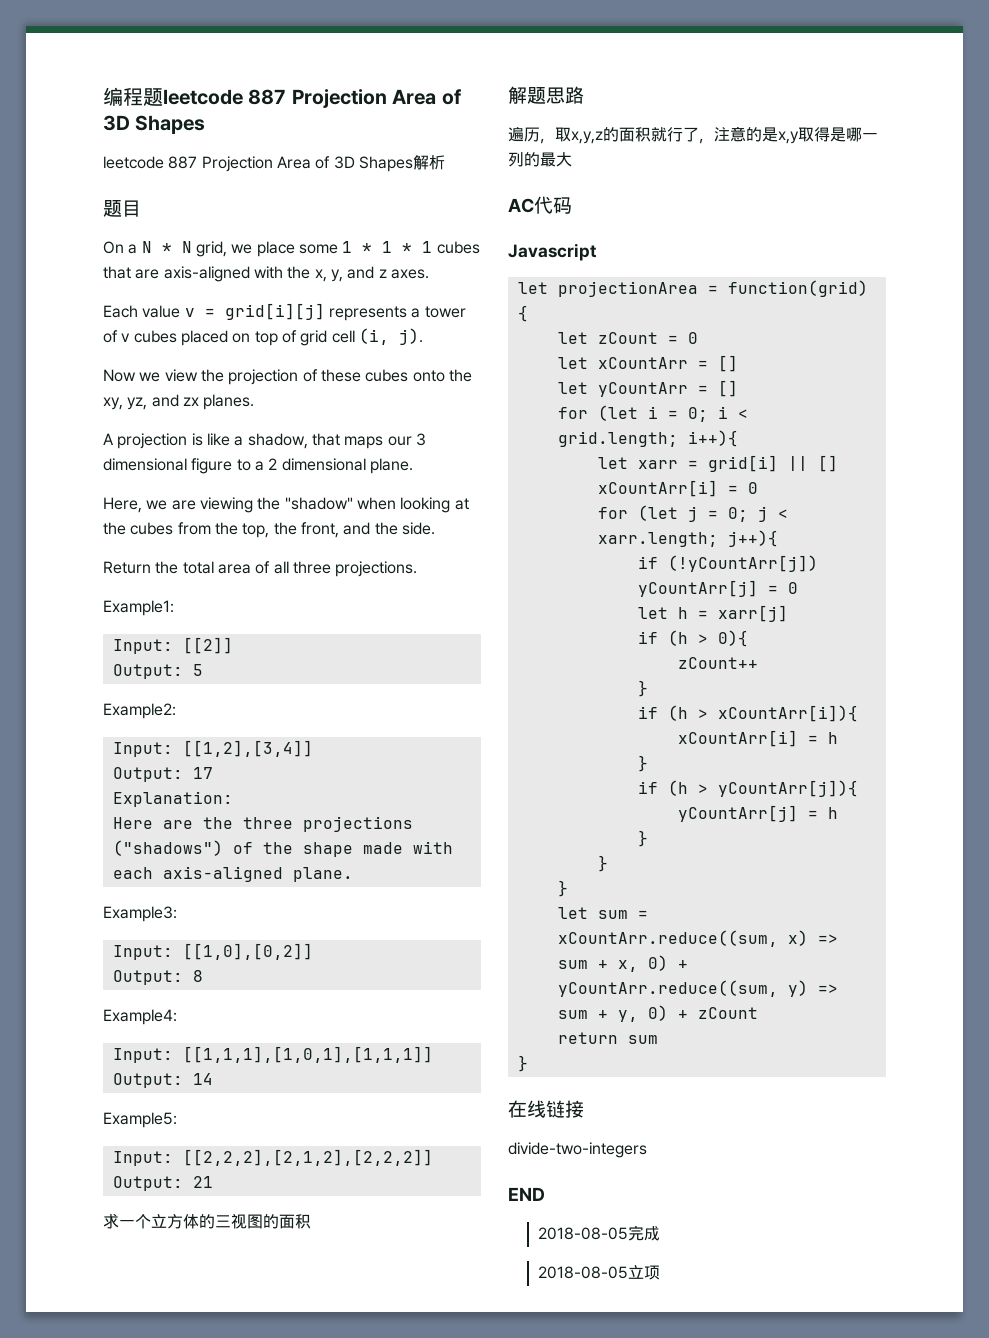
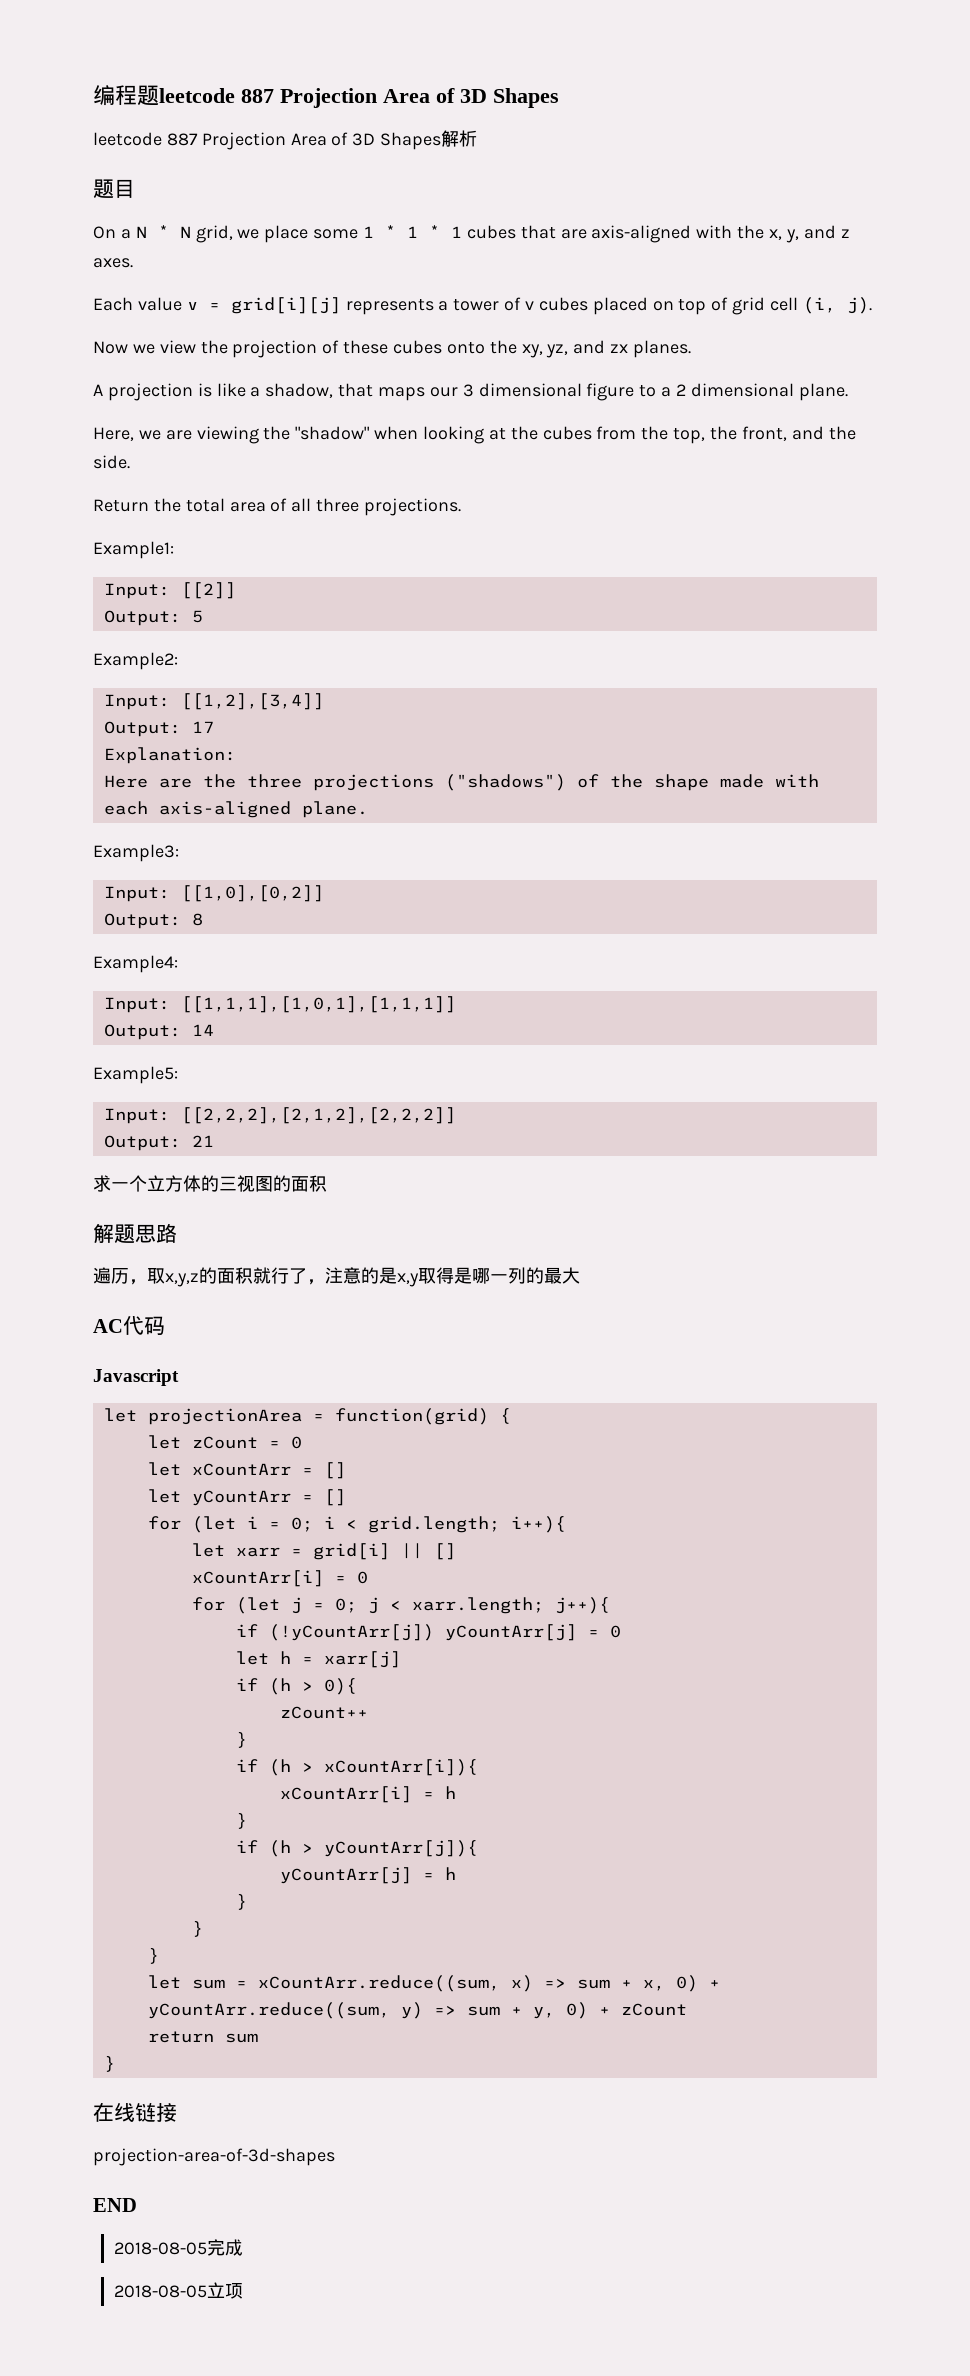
- divide-two-integers
+ projection-area-of-3d-shapes

